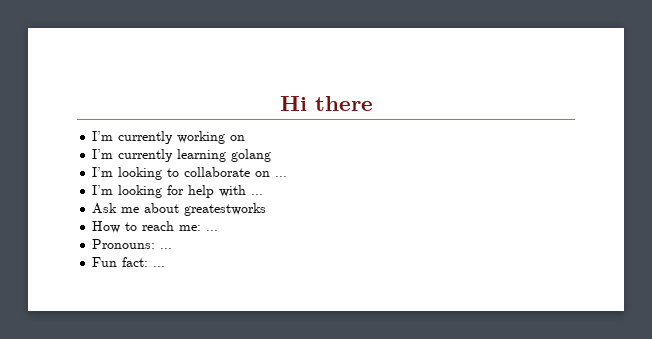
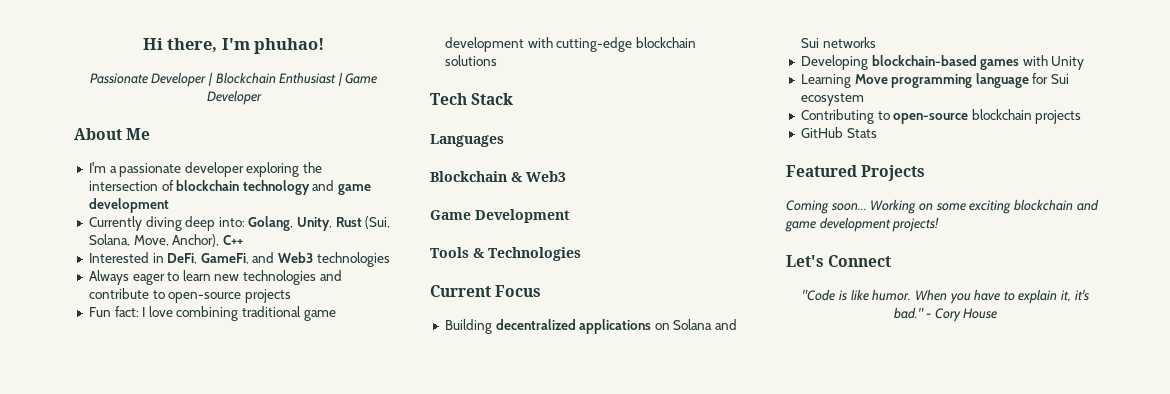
- Hi there
- I’m currently working on
- I’m currently learning golang
- I’m looking to collaborate on ...
- I’m looking for help with ...
- Ask me about greatestworks
- How to reach me: ...
- Pronouns: ...
- Fun fact: ...
+ Hi there, I'm phuhao!
+ Passionate Developer | Blockchain Enthusiast | Game Developer
+ About Me
+ I'm a passionate developer exploring the intersection of blockchain technology and game development
+ Currently diving deep into: Golang, Unity, Rust (Sui, Solana, Move, Anchor), C++
+ Interested in DeFi, GameFi, and Web3 technologies
+ Always eager to learn new technologies and contribute to open-source projects
+ Fun fact: I love combining traditional game development with cutting-edge blockchain solutions
+ Tech Stack
+ Languages
+ Blockchain & Web3
+ Game Development
+ Tools & Technologies
+ Current Focus
+ Building decentralized applications on Solana and Sui networks
+ Developing blockchain-based games with Unity
+ Learning Move programming language for Sui ecosystem
+ Contributing to open-source blockchain projects
+ GitHub Stats
+ Featured Projects
+ Coming soon... Working on some exciting blockchain and game development projects!
+ Let's Connect
+ "Code is like humor. When you have to explain it, it's bad." - Cory House

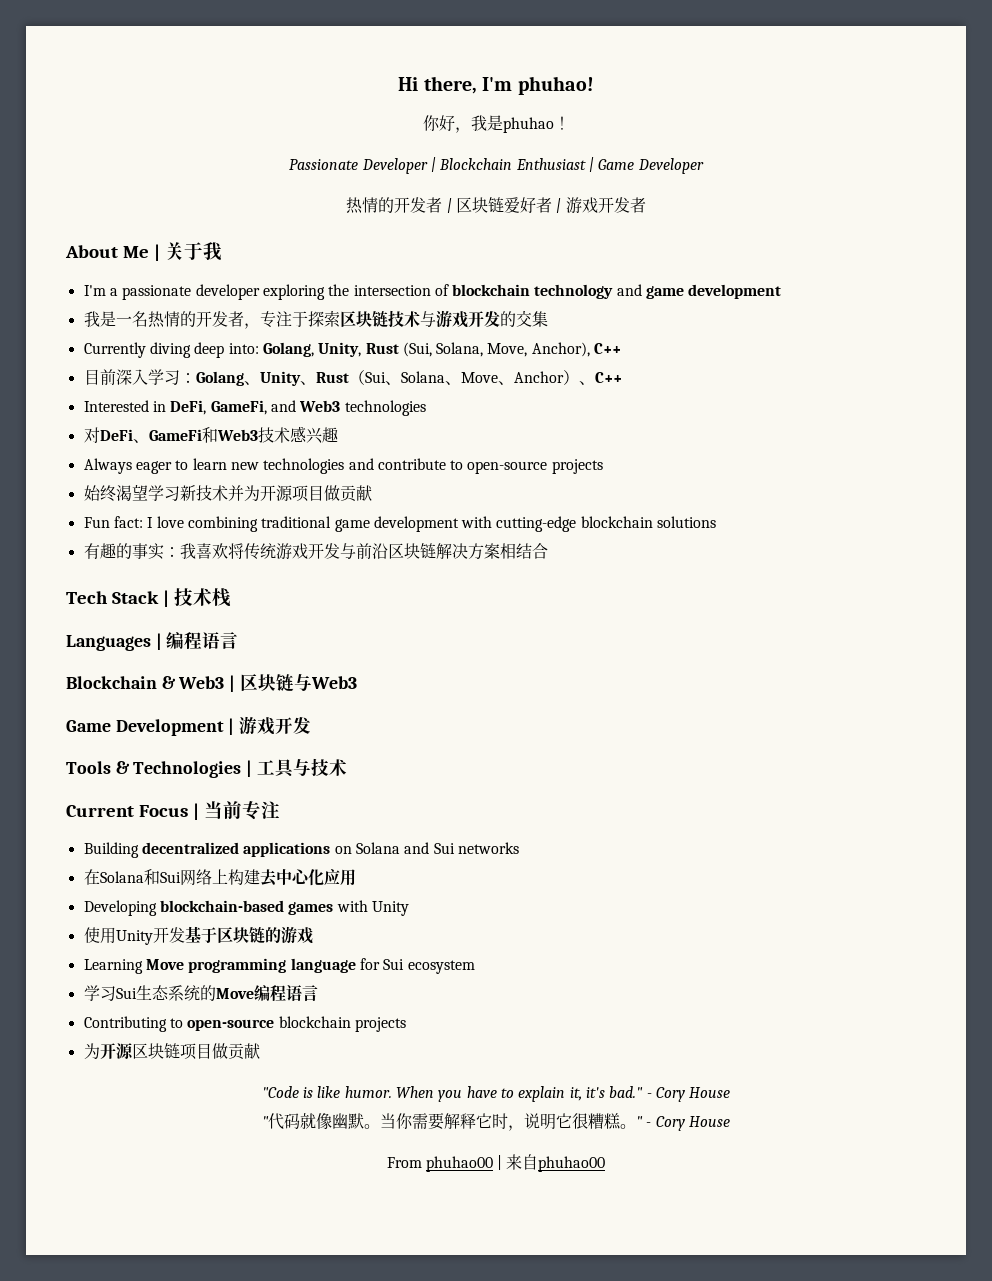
+ 你好，我是phuhao！
+ 热情的开发者 | 区块链爱好者 | 游戏开发者
- About Me
+ About Me | 关于我
+ 我是一名热情的开发者，专注于探索区块链技术与游戏开发的交集
+ 目前深入学习：Golang、Unity、Rust（Sui、Solana、Move、Anchor）、C++
+ 对DeFi、GameFi和Web3技术感兴趣
+ 始终渴望学习新技术并为开源项目做贡献
+ 有趣的事实：我喜欢将传统游戏开发与前沿区块链解决方案相结合
- Tech Stack
+ Tech Stack | 技术栈
- Languages
+ Languages | 编程语言
- Blockchain & Web3
+ Blockchain & Web3 | 区块链与Web3
- Game Development
+ Game Development | 游戏开发
- Tools & Technologies
+ Tools & Technologies | 工具与技术
- Current Focus
+ Current Focus | 当前专注
+ 在Solana和Sui网络上构建去中心化应用
+ 使用Unity开发基于区块链的游戏
+ 学习Sui生态系统的Move编程语言
- GitHub Stats
- Featured Projects
- Coming soon... Working on some exciting blockchain and game development projects!
- Let's Connect
+ 为开源区块链项目做贡献
+ "代码就像幽默。当你需要解释它时，说明它很糟糕。" - Cory House
+ From phuhao00 | 来自phuhao00

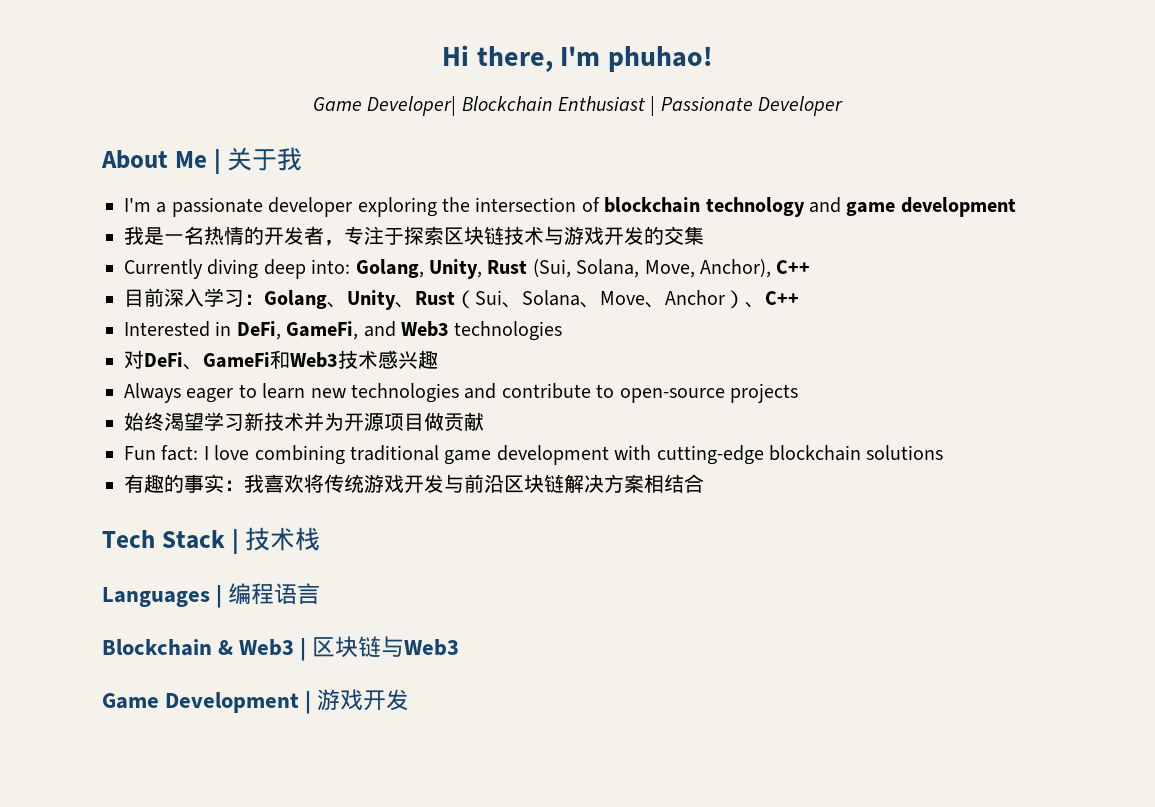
- 你好，我是phuhao！
- Passionate Developer | Blockchain Enthusiast | Game Developer
- 热情的开发者 | 区块链爱好者 | 游戏开发者
+ Game Developer| Blockchain Enthusiast | Passionate Developer
- Tools & Technologies | 工具与技术
- Current Focus | 当前专注
- Building decentralized applications on Solana and Sui networks
- 在Solana和Sui网络上构建去中心化应用
- Developing blockchain-based games with Unity
- 使用Unity开发基于区块链的游戏
- Learning Move programming language for Sui ecosystem
- 学习Sui生态系统的Move编程语言
- Contributing to open-source blockchain projects
- 为开源区块链项目做贡献
- "Code is like humor. When you have to explain it, it's bad." - Cory House
- "代码就像幽默。当你需要解释它时，说明它很糟糕。" - Cory House
- From phuhao00 | 来自phuhao00

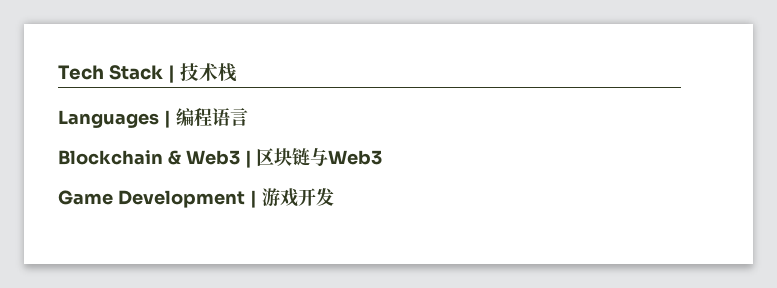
- Hi there, I'm phuhao!
- Game Developer| Blockchain Enthusiast | Passionate Developer
- About Me | 关于我
- I'm a passionate developer exploring the intersection of blockchain technology and game development
- 我是一名热情的开发者，专注于探索区块链技术与游戏开发的交集
- Currently diving deep into: Golang, Unity, Rust (Sui, Solana, Move, Anchor), C++
- 目前深入学习：Golang、Unity、Rust（Sui、Solana、Move、Anchor）、C++
- Interested in DeFi, GameFi, and Web3 technologies
- 对DeFi、GameFi和Web3技术感兴趣
- Always eager to learn new technologies and contribute to open-source projects
- 始终渴望学习新技术并为开源项目做贡献
- Fun fact: I love combining traditional game development with cutting-edge blockchain solutions
- 有趣的事实：我喜欢将传统游戏开发与前沿区块链解决方案相结合

